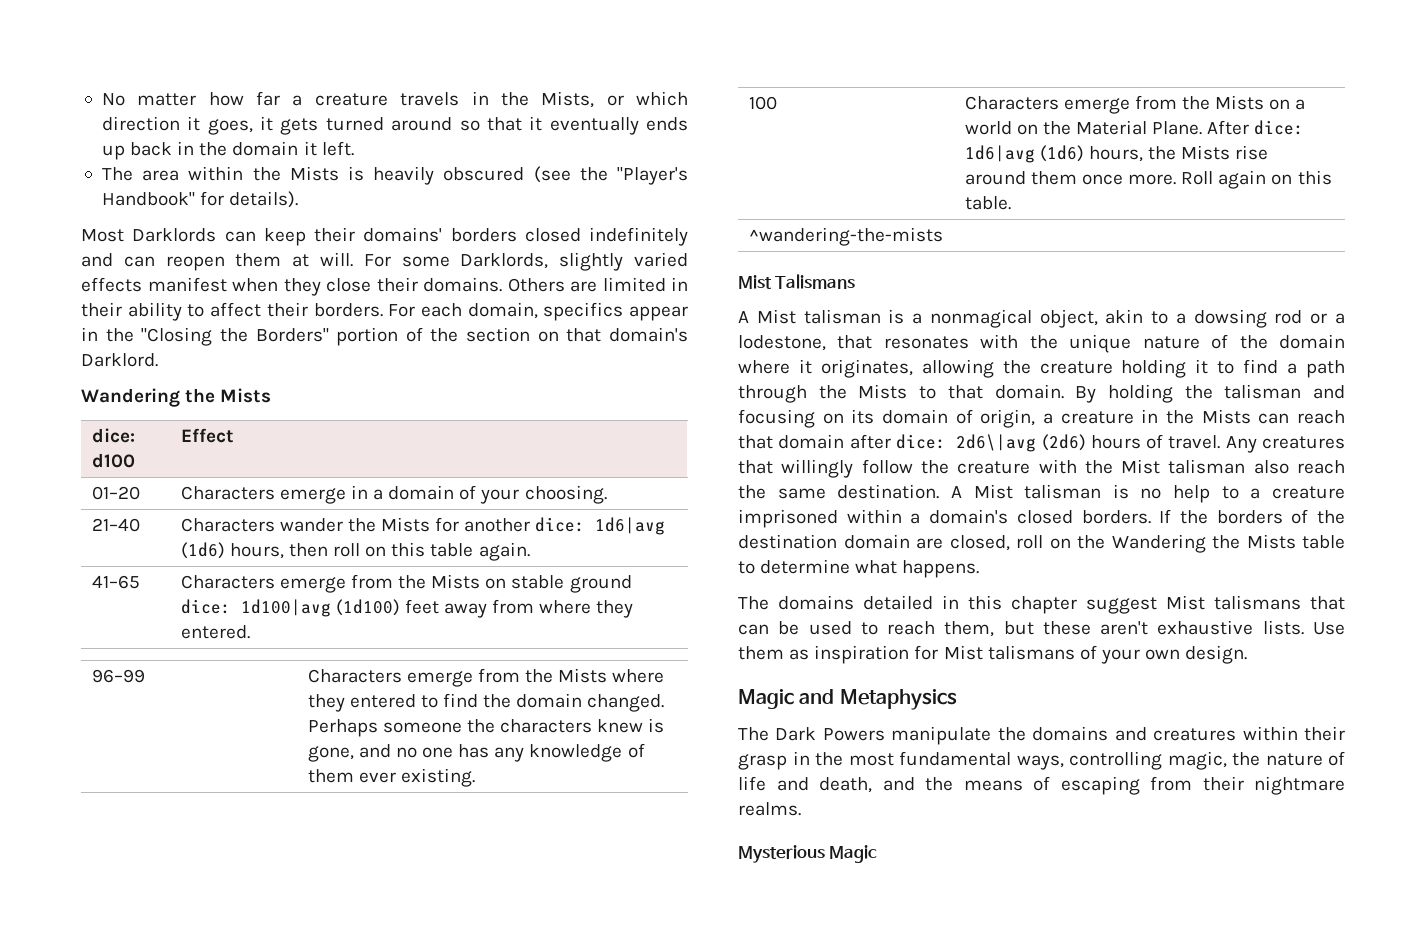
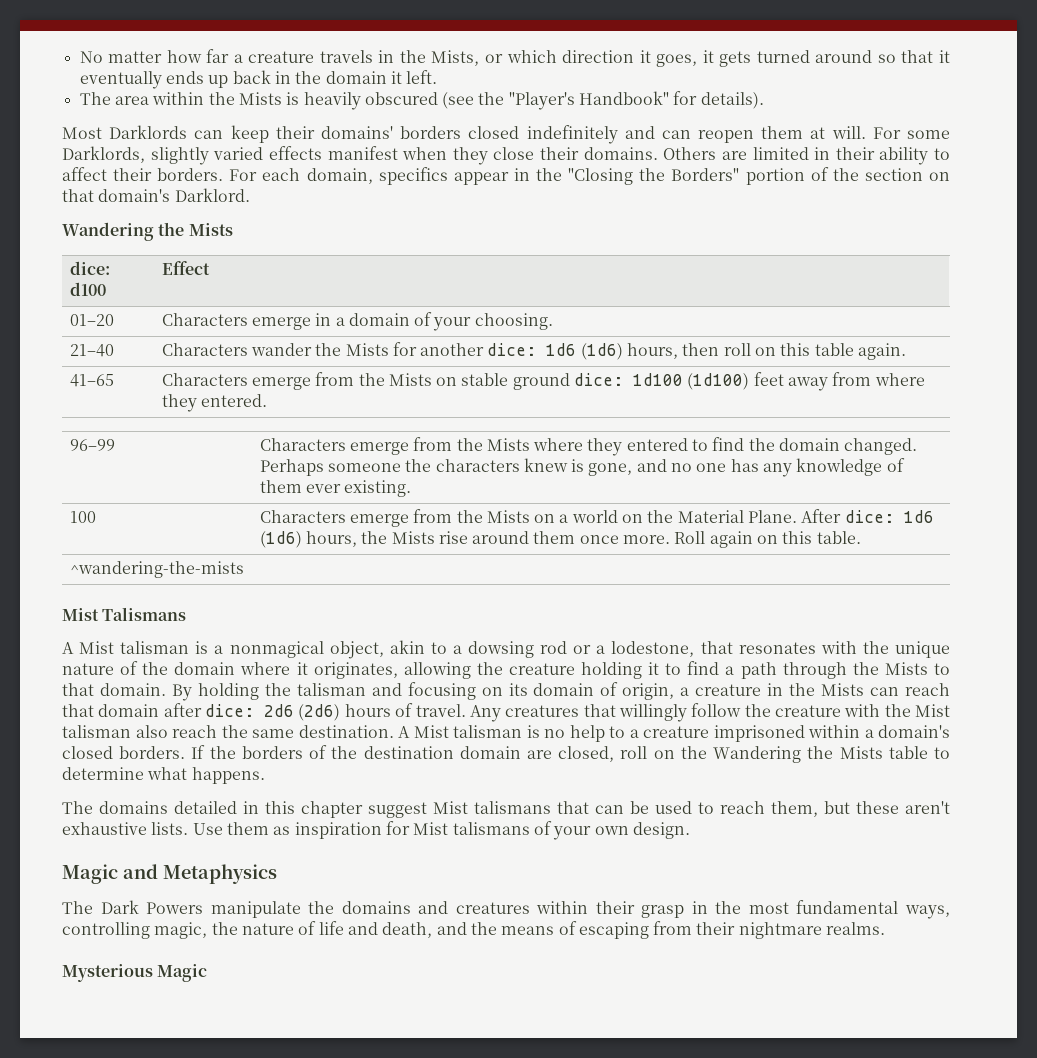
- 21–40 | Characters wander the Mists for another dice: 1d6|avg (1d6) hours, then roll on this table again.
+ 21–40 | Characters wander the Mists for another dice: 1d6 (1d6) hours, then roll on this table again.
- 41–65 | Characters emerge from the Mists on stable ground dice: 1d100|avg (1d100) feet away from where they entered.
+ 41–65 | Characters emerge from the Mists on stable ground dice: 1d100 (1d100) feet away from where they entered.
- 100 | Characters emerge from the Mists on a world on the Material Plane. After dice: 1d6|avg (1d6) hours, the Mists rise around them once more. Roll again on this table.
+ 100 | Characters emerge from the Mists on a world on the Material Plane. After dice: 1d6 (1d6) hours, the Mists rise around them once more. Roll again on this table.
- By holding the talisman and focusing on its domain of origin, a creature in the Mists can reach that domain after dice: 2d6\|avg (2d6) hours of travel.
+ By holding the talisman and focusing on its domain of origin, a creature in the Mists can reach that domain after dice: 2d6 (2d6) hours of travel.

